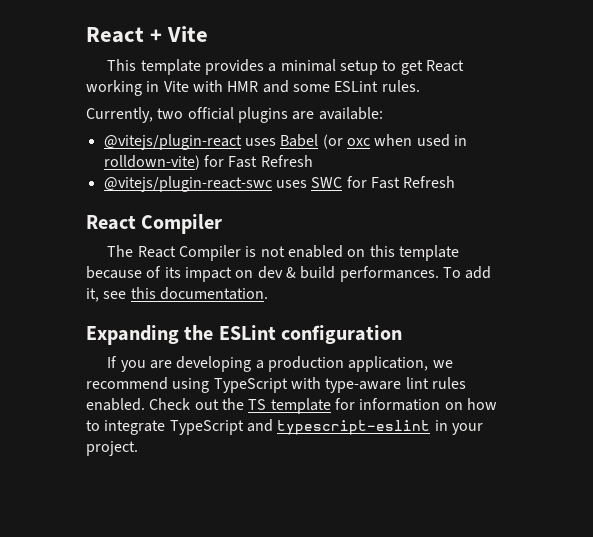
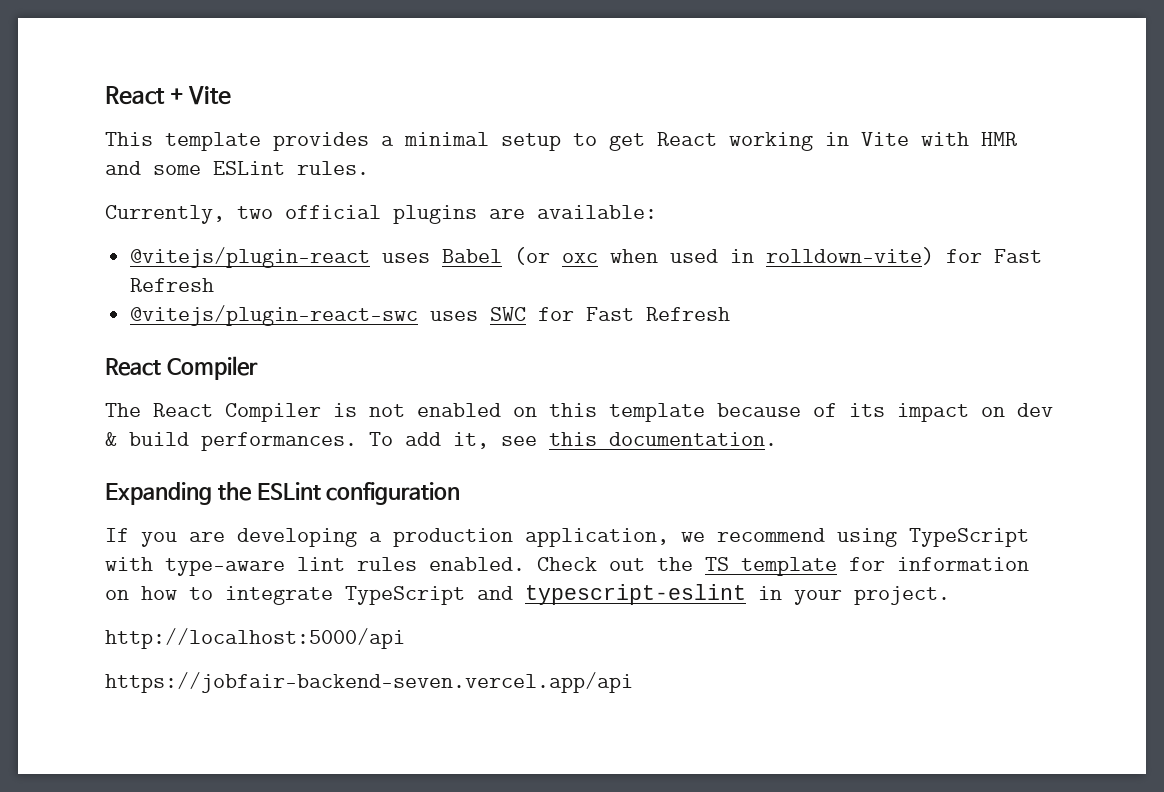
+ http://localhost:5000/api
+ https://jobfair-backend-seven.vercel.app/api

